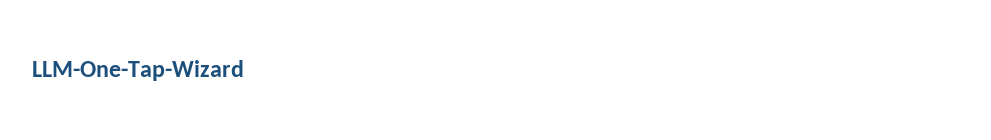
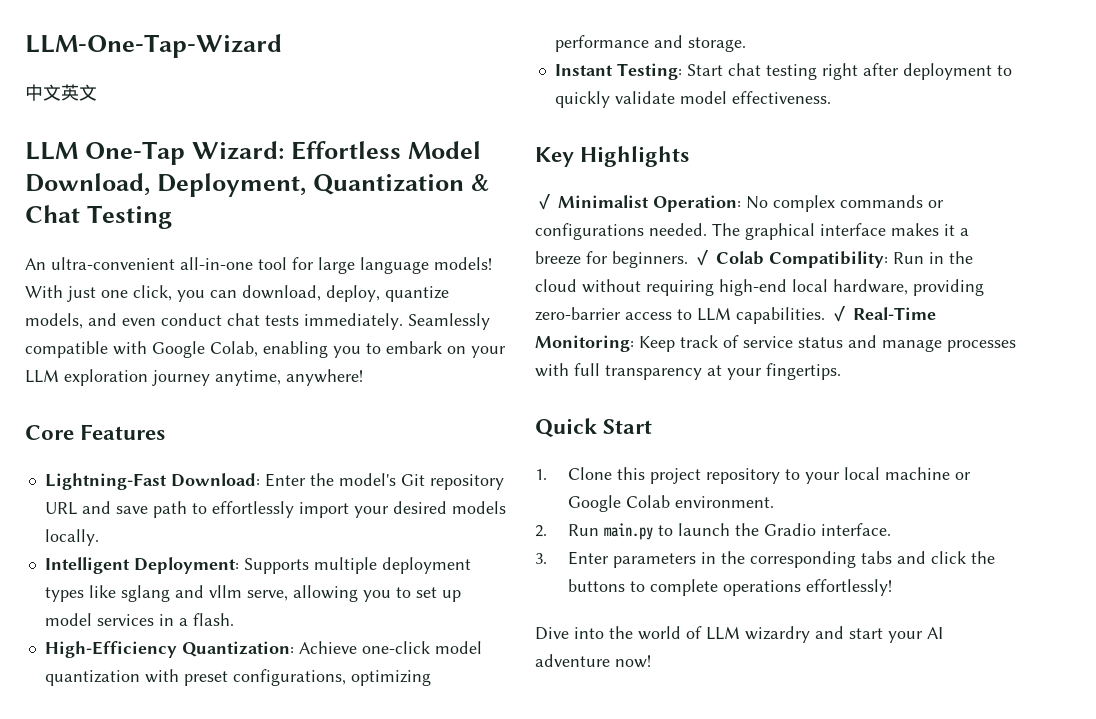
+ 中文英文
+ LLM One-Tap Wizard: Effortless Model Download, Deployment, Quantization & Chat Testing
+ An ultra-convenient all-in-one tool for large language models! With just one click, you can download, deploy, quantize models, and even conduct chat tests immediately. Seamlessly compatible with Google Colab, enabling you to embark on your LLM exploration journey anytime, anywhere!
+ Core Features
+ Lightning-Fast Download: Enter the model's Git repository URL and save path to effortlessly import your desired models locally.
+ Intelligent Deployment: Supports multiple deployment types like sglang and vllm serve, allowing you to set up model services in a flash.
+ High-Efficiency Quantization: Achieve one-click model quantization with preset configurations, optimizing performance and storage.
+ Instant Testing: Start chat testing right after deployment to quickly validate model effectiveness.
+ Key Highlights
+ ✓ Minimalist Operation: No complex commands or configurations needed. The graphical interface makes it a breeze for beginners. ✓ Colab Compatibility: Run in the cloud without requiring high-end local hardware, providing zero-barrier access to LLM capabilities. ✓ Real-Time Monitoring: Keep track of service status and manage processes with full transparency at your fingertips.
+ Quick Start
+ 1. Clone this project repository to your local machine or Google Colab environment.
+ 2. Run main.py to launch the Gradio interface.
+ 3. Enter parameters in the corresponding tabs and click the buttons to complete operations effortlessly!
+ Dive into the world of LLM wizardry and start your AI adventure now!

